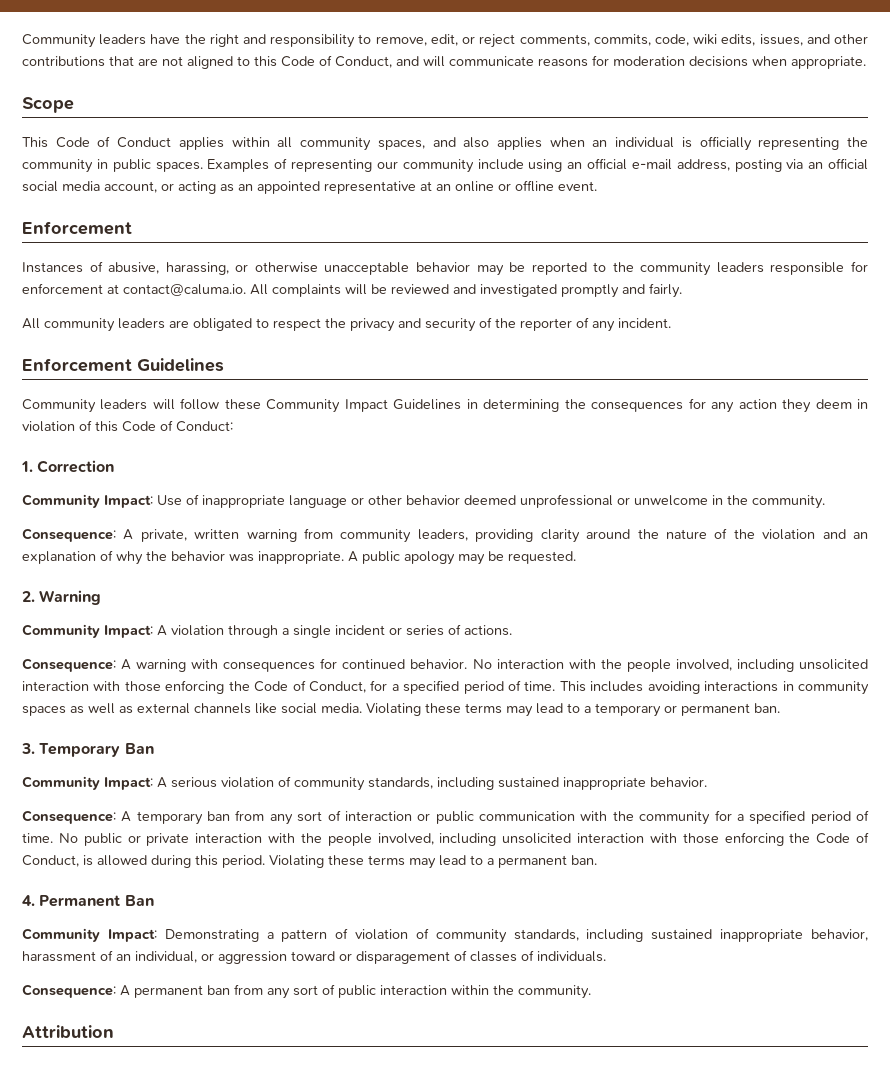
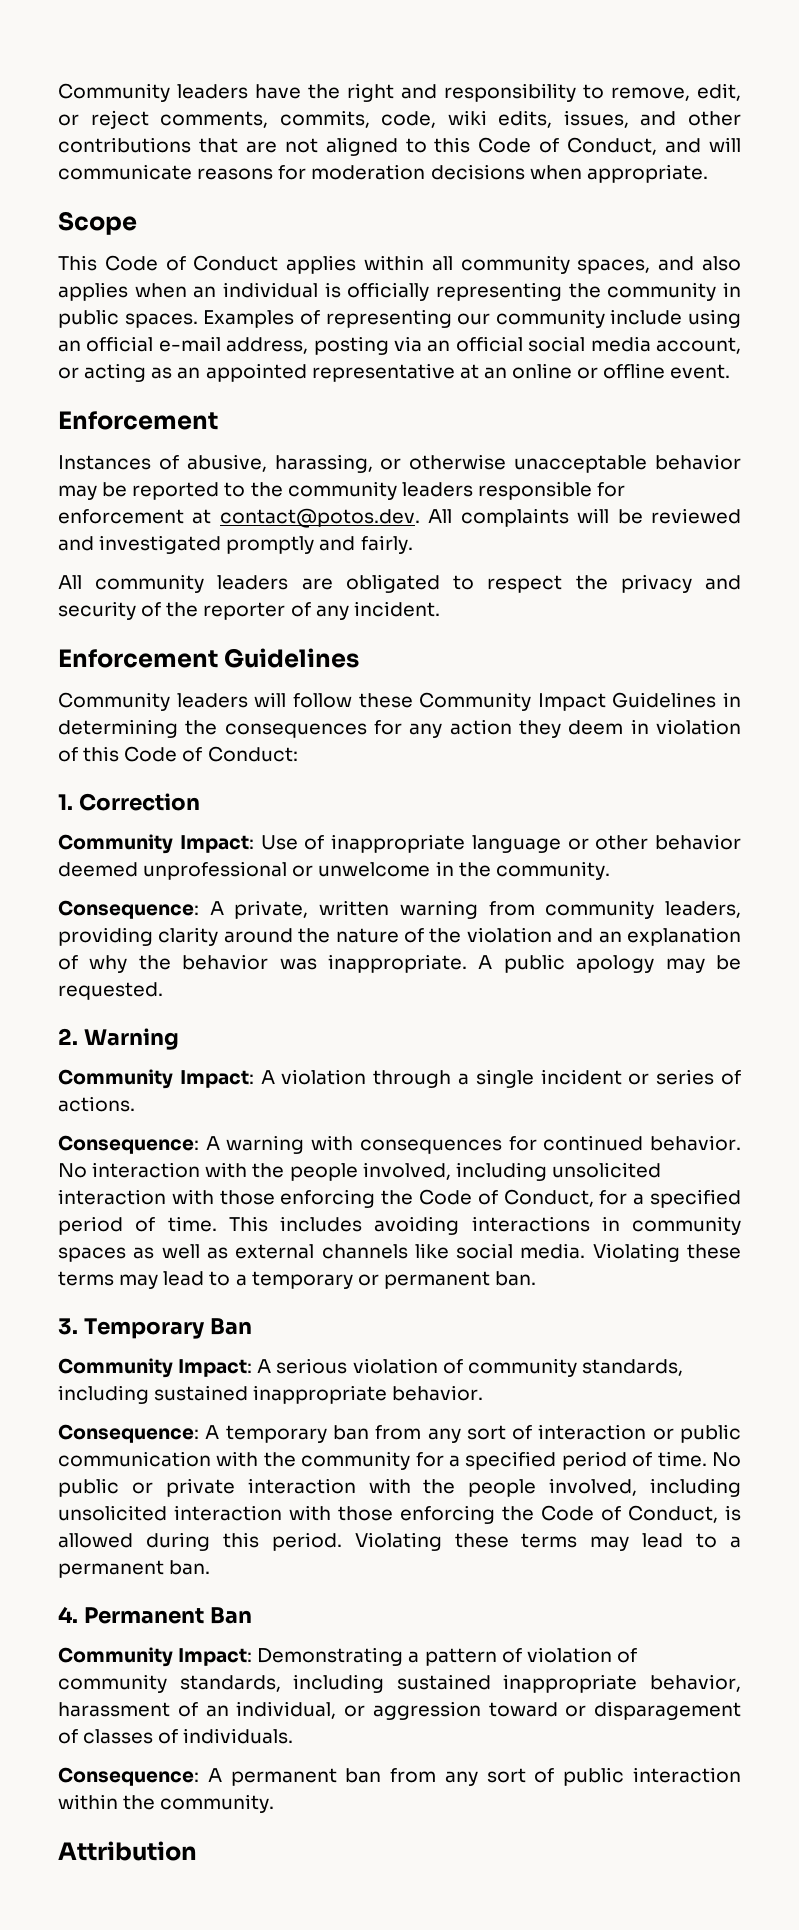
- Instances of abusive, harassing, or otherwise unacceptable behavior may be reported to the community leaders responsible for enforcement at contact@caluma.io. All complaints will be reviewed and investigated promptly and fairly.
+ Instances of abusive, harassing, or otherwise unacceptable behavior may be reported to the community leaders responsible for enforcement at contact@potos.dev. All complaints will be reviewed and investigated promptly and fairly.

